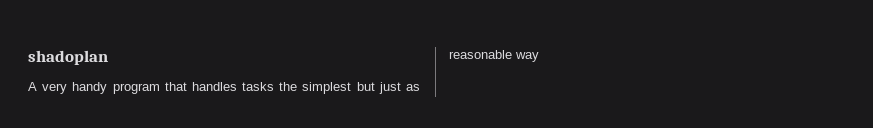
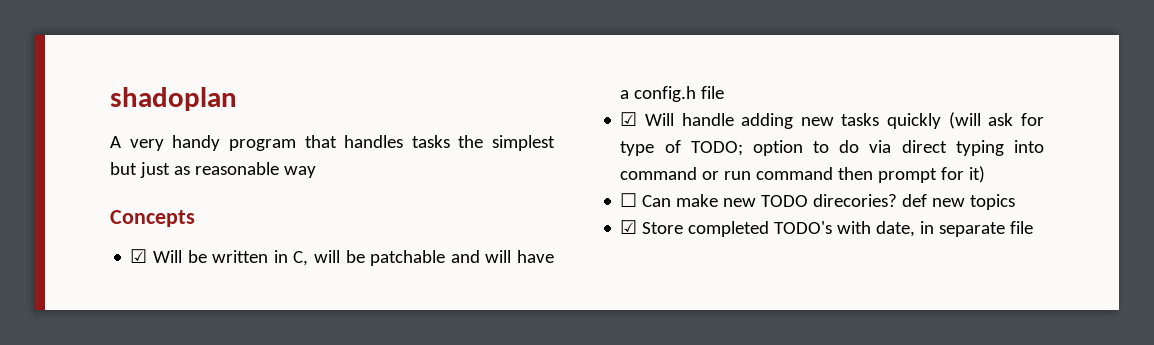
+ Concepts
+ ☑ Will be written in C, will be patchable and will have a config.h file
+ ☑ Will handle adding new tasks quickly (will ask for type of TODO; option to do via direct typing into command or run command then prompt for it)
+ ☐ Can make new TODO direcories? def new topics
+ ☑ Store completed TODO's with date, in separate file

